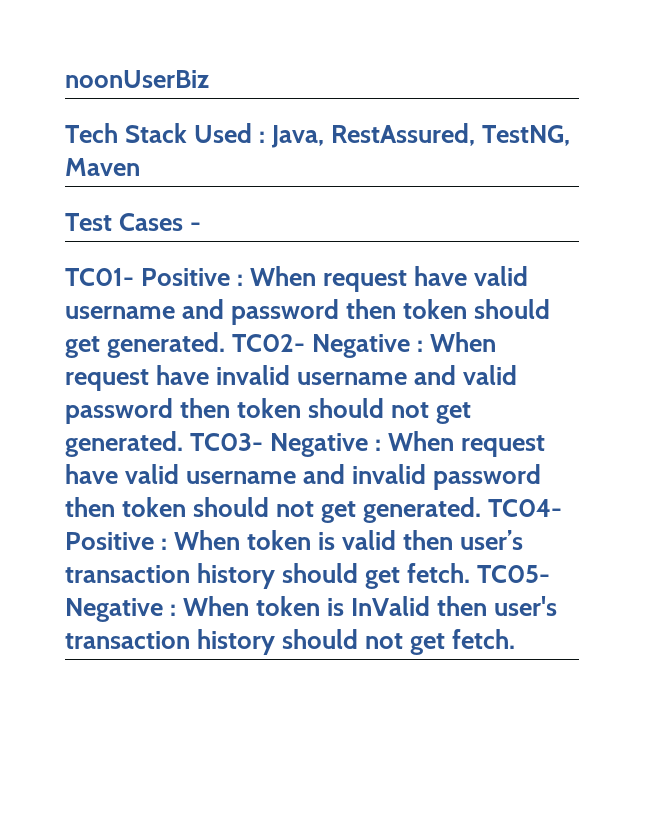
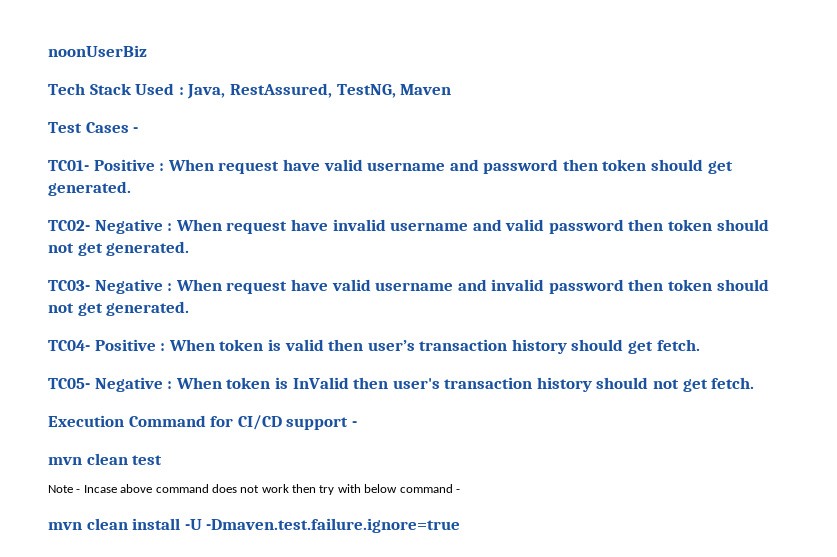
- When request have valid username and password then token should get generated. TC02- Negative :
+ When request have valid username and password then token should get generated.
+ TC02- Negative :
- When request have invalid username and valid password then token should not get generated. TC03- Negative :
+ When request have invalid username and valid password then token should not get generated.
+ TC03- Negative :
- When request have valid username and invalid password then token should not get generated. TC04- Positive :
+ When request have valid username and invalid password then token should not get generated.
+ TC04- Positive :
- When token is valid then user’s transaction history should get fetch. TC05- Negative :
+ When token is valid then user’s transaction history should get fetch.
+ TC05- Negative :
+ Execution Command for CI/CD support -
+ mvn clean test
+ Note - Incase above command does not work then try with below command -
+ mvn clean install -U -Dmaven.test.failure.ignore=true

